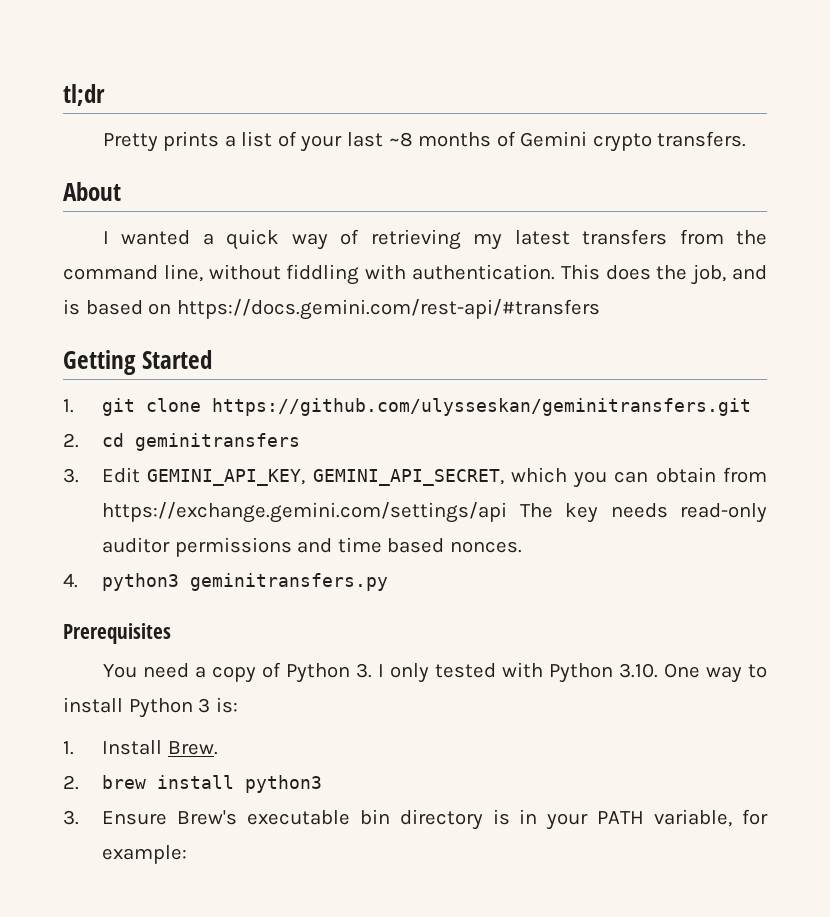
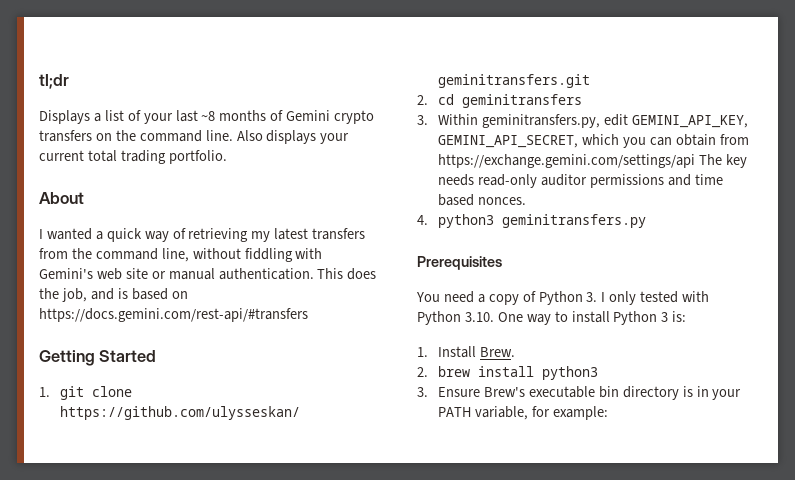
- Pretty prints a list of your last ~8 months of Gemini crypto transfers.
+ Displays a list of your last ~8 months of Gemini crypto transfers on the command line. Also displays your current total trading portfolio.
- I wanted a quick way of retrieving my latest transfers from the command line, without fiddling with authentication.
+ I wanted a quick way of retrieving my latest transfers from the command line, without fiddling with Gemini's web site or manual authentication.
- 3. Edit GEMINI_API_KEY, GEMINI_API_SECRET, which you can obtain from https://exchange.gemini.com/settings/api The key needs read-only auditor permissions and time based nonces.
+ 3. Within geminitransfers.py, edit GEMINI_API_KEY, GEMINI_API_SECRET, which you can obtain from https://exchange.gemini.com/settings/api The key needs read-only auditor permissions and time based nonces.

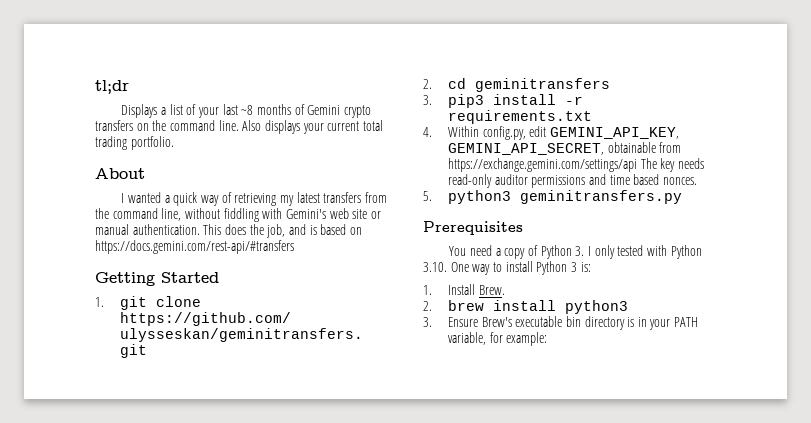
- 3. Within geminitransfers.py, edit GEMINI_API_KEY, GEMINI_API_SECRET, which you can obtain from https://exchange.gemini.com/settings/api The key needs read-only auditor permissions and time based nonces.
+ 3. pip3 install -r requirements.txt
+ 4. Within config.py, edit GEMINI_API_KEY, GEMINI_API_SECRET, obtainable from https://exchange.gemini.com/settings/api The key needs read-only auditor permissions and time based nonces.
- 4. python3 geminitransfers.py
+ 5. python3 geminitransfers.py

